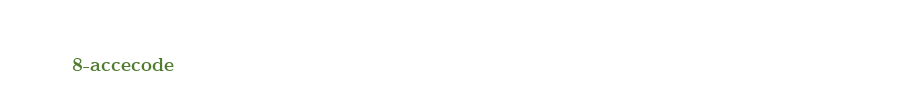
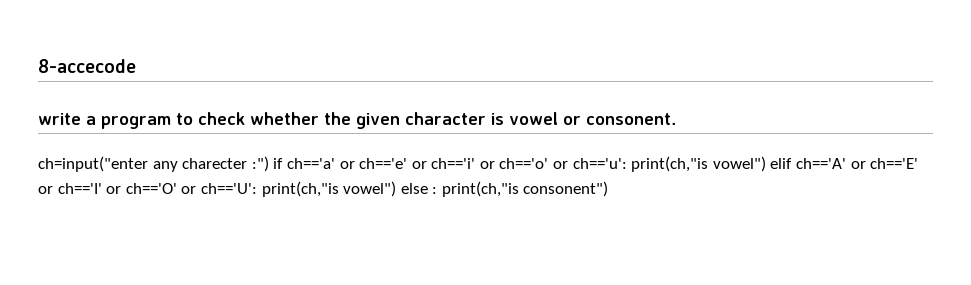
+ write a program to check whether the given character is vowel or consonent.
+ ch=input("enter any charecter :") if ch=='a' or ch=='e' or ch=='i' or ch=='o' or ch=='u': print(ch,"is vowel") elif ch=='A' or ch=='E' or ch=='I' or ch=='O' or ch=='U': print(ch,"is vowel") else : print(ch,"is consonent")

